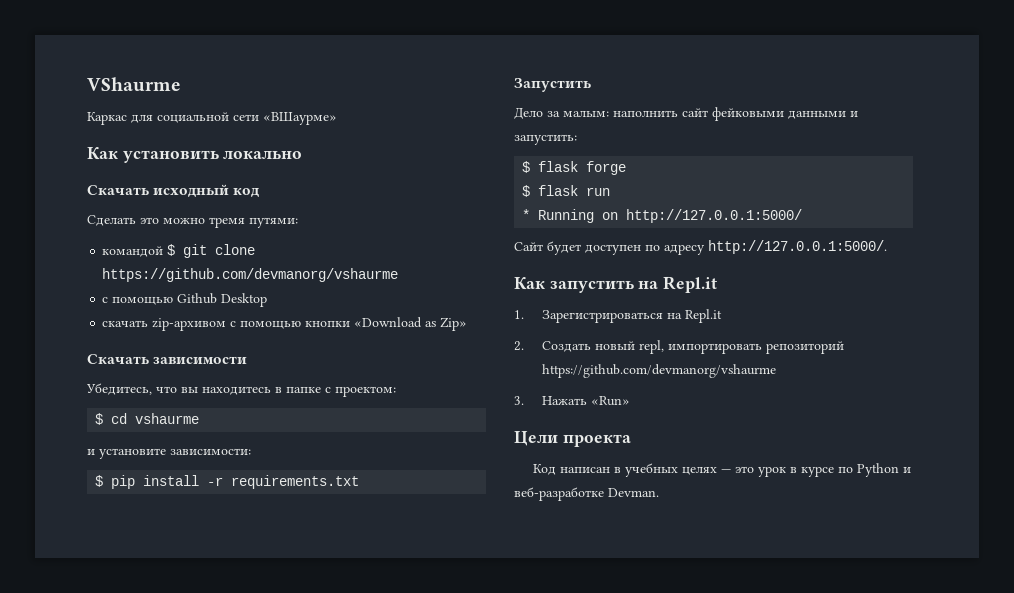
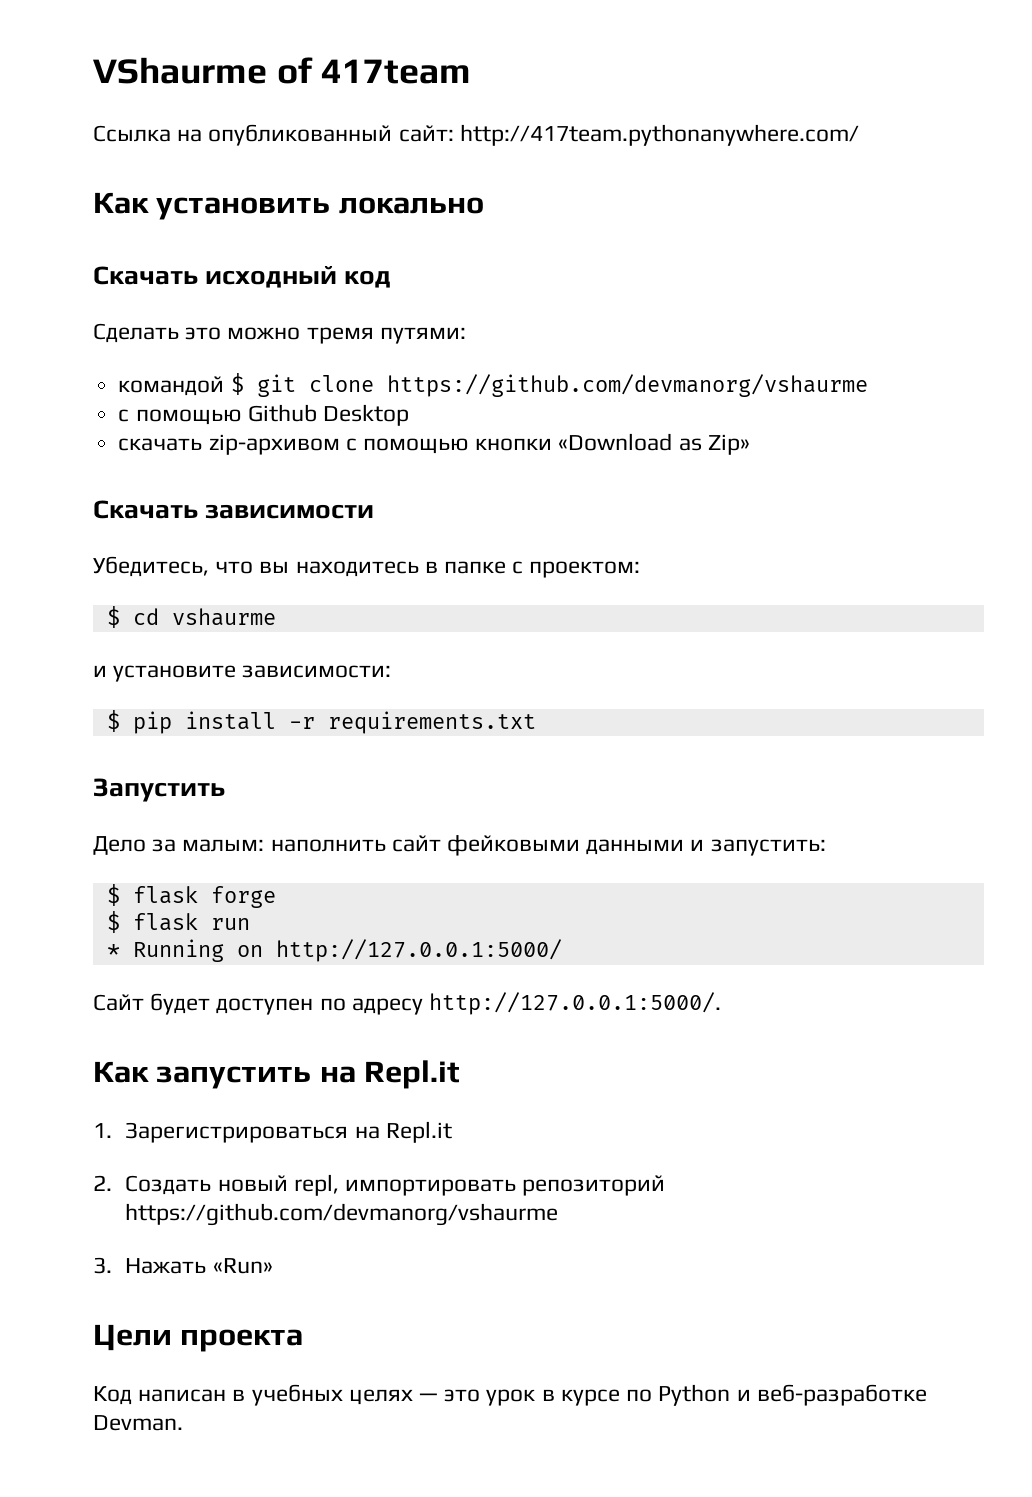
- VShaurme
- Каркас для социальной сети «ВШаурме»
+ VShaurme of 417team
+ Ссылка на опубликованный сайт: http://417team.pythonanywhere.com/

